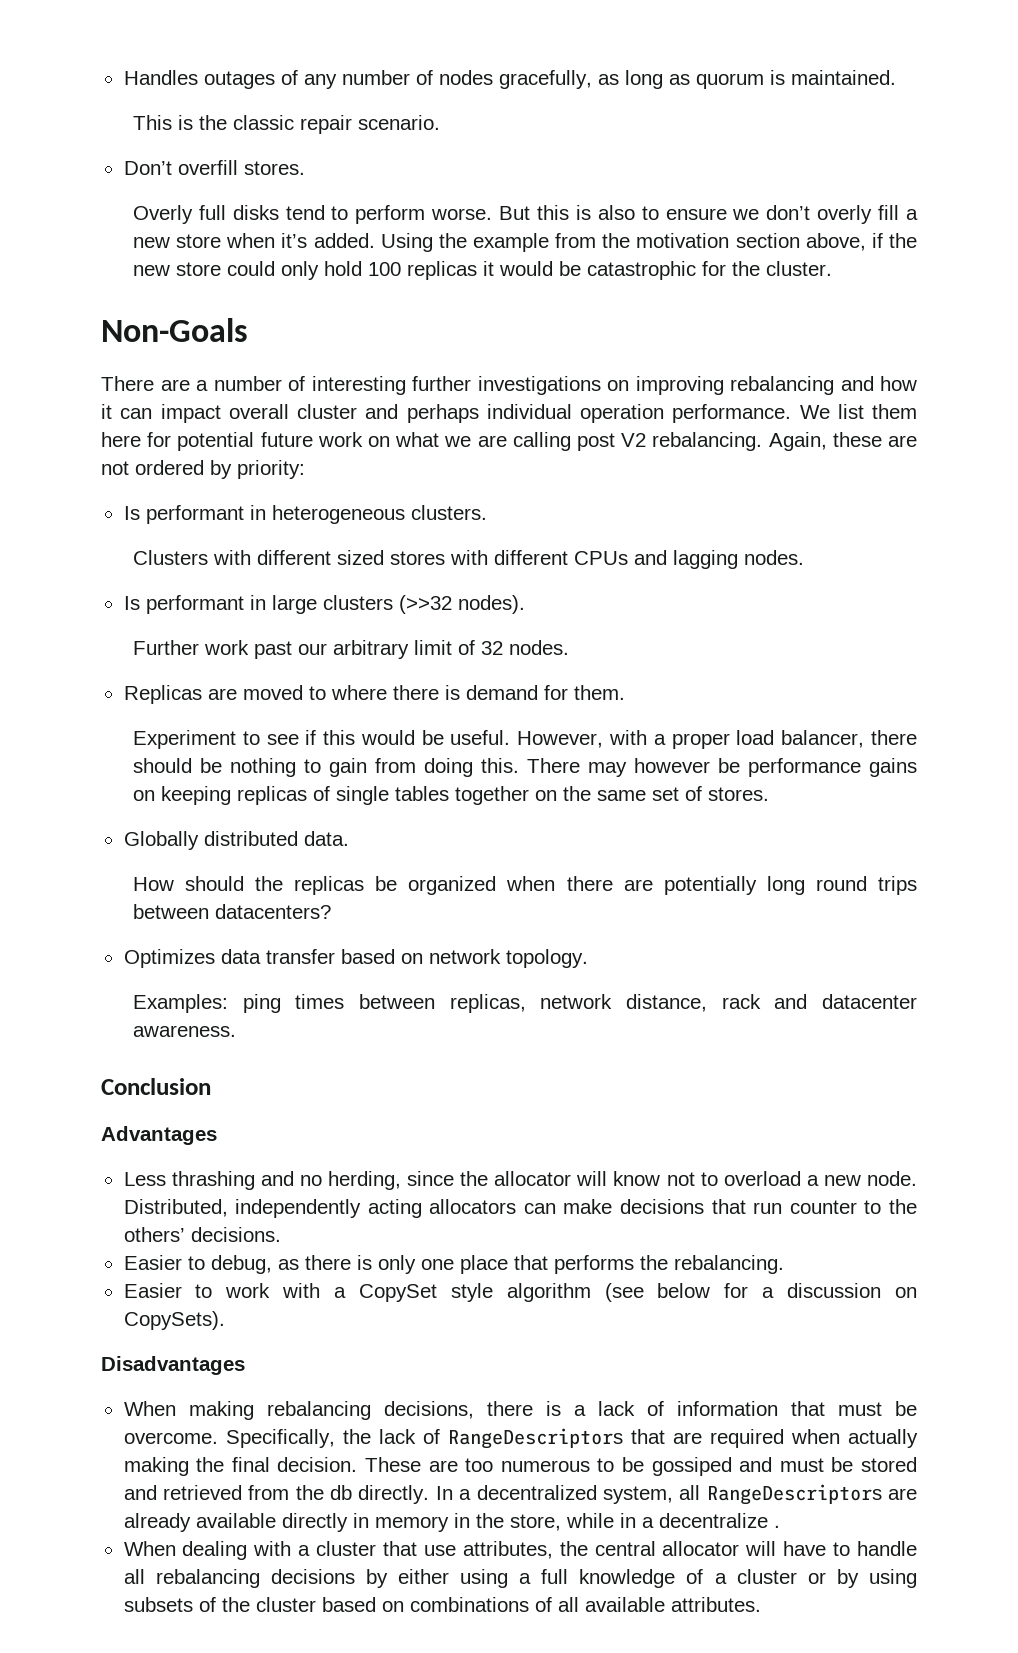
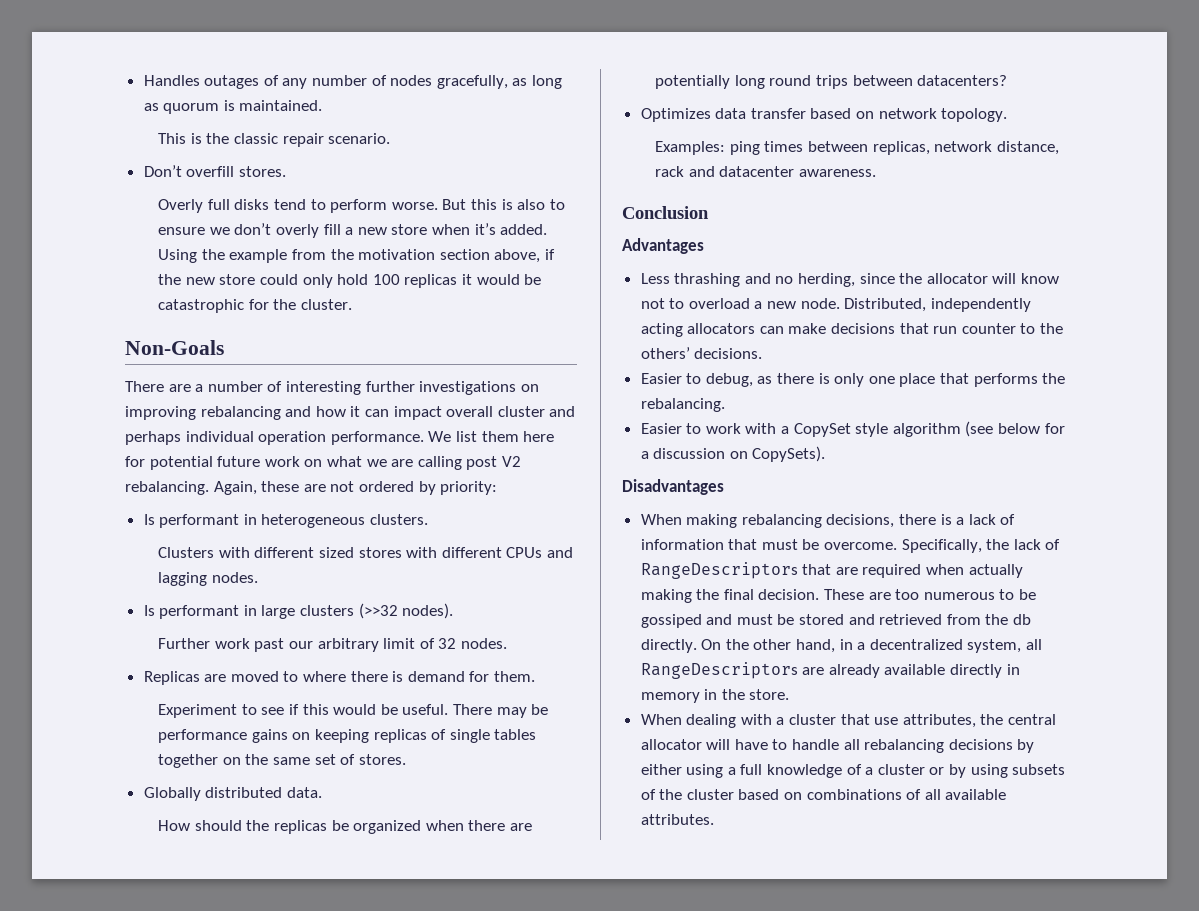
- However, with a proper load balancer, there should be nothing to gain from doing this.
- There may however be performance gains on keeping replicas of single tables together on the same set of stores.
+ There may be performance gains on keeping replicas of single tables together on the same set of stores.
- In a decentralized system, all RangeDescriptors are already available directly in memory in the store, while in a decentralize .
+ On the other hand, in a decentralized system, all RangeDescriptors are already available directly in memory in the store.

